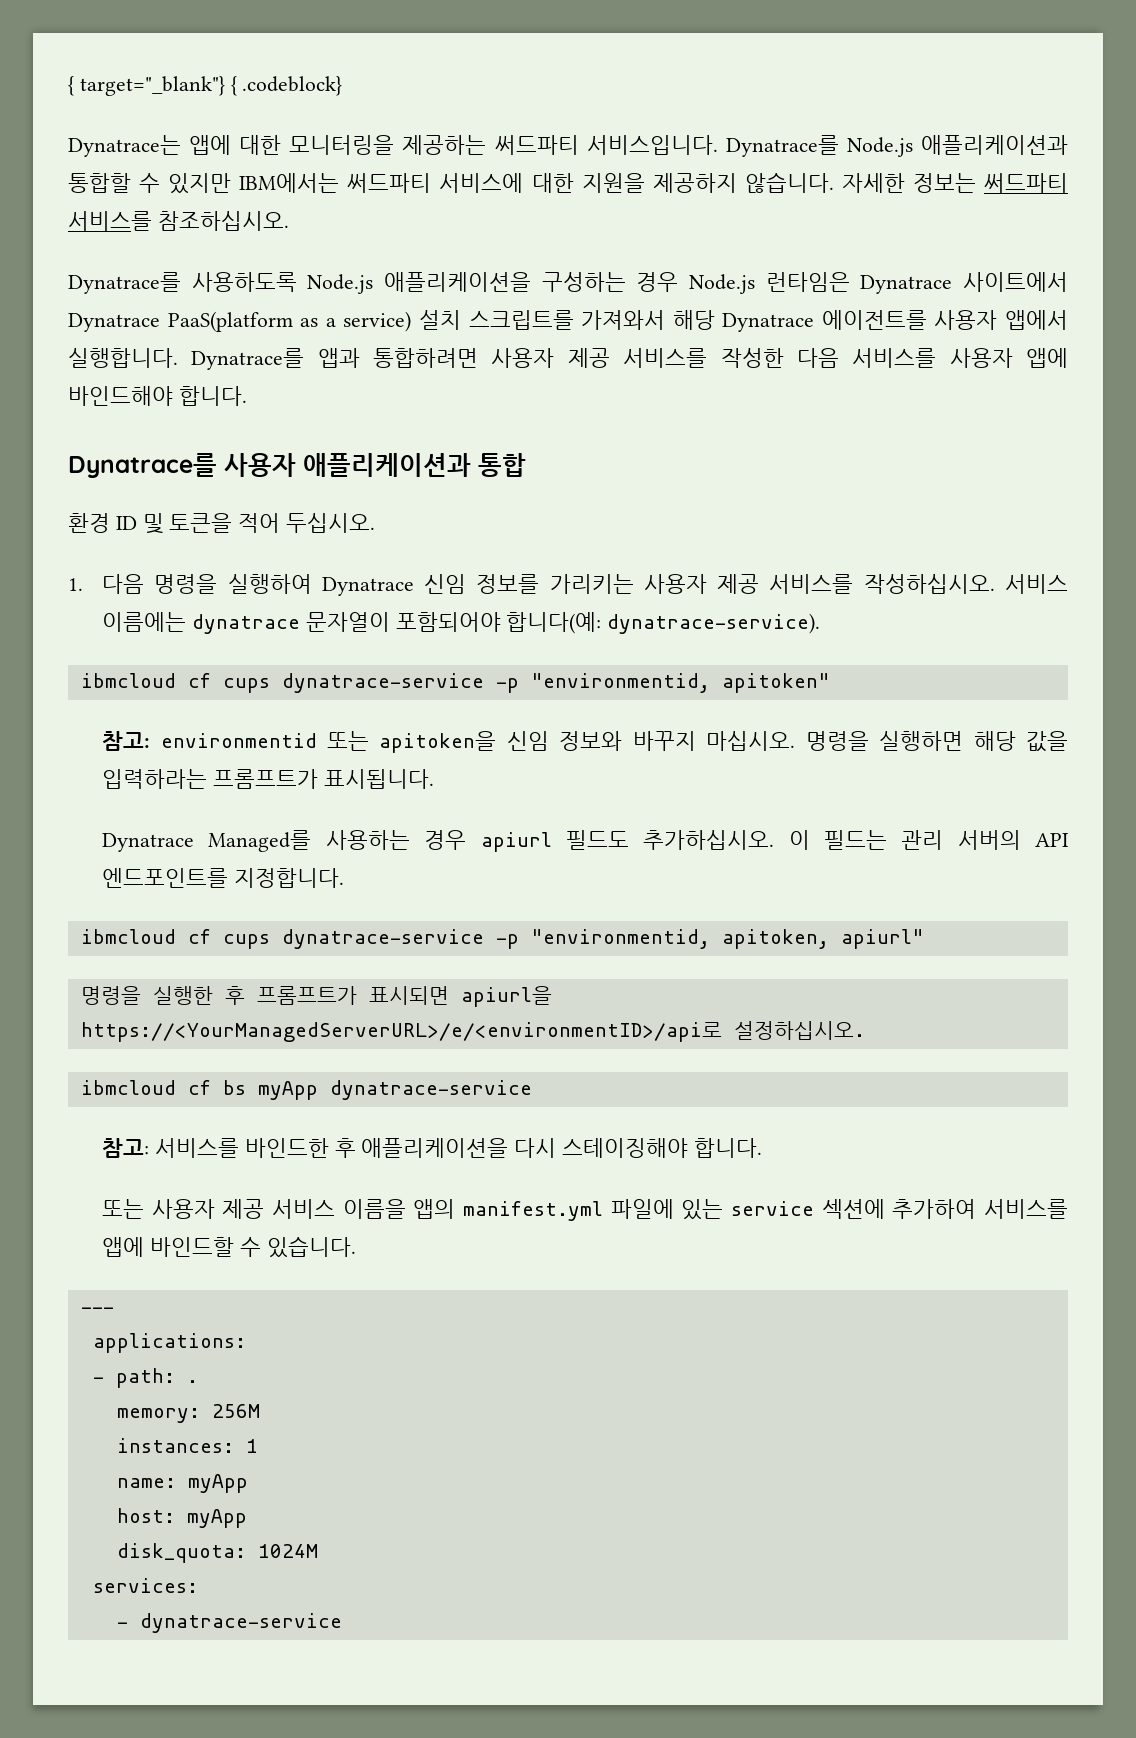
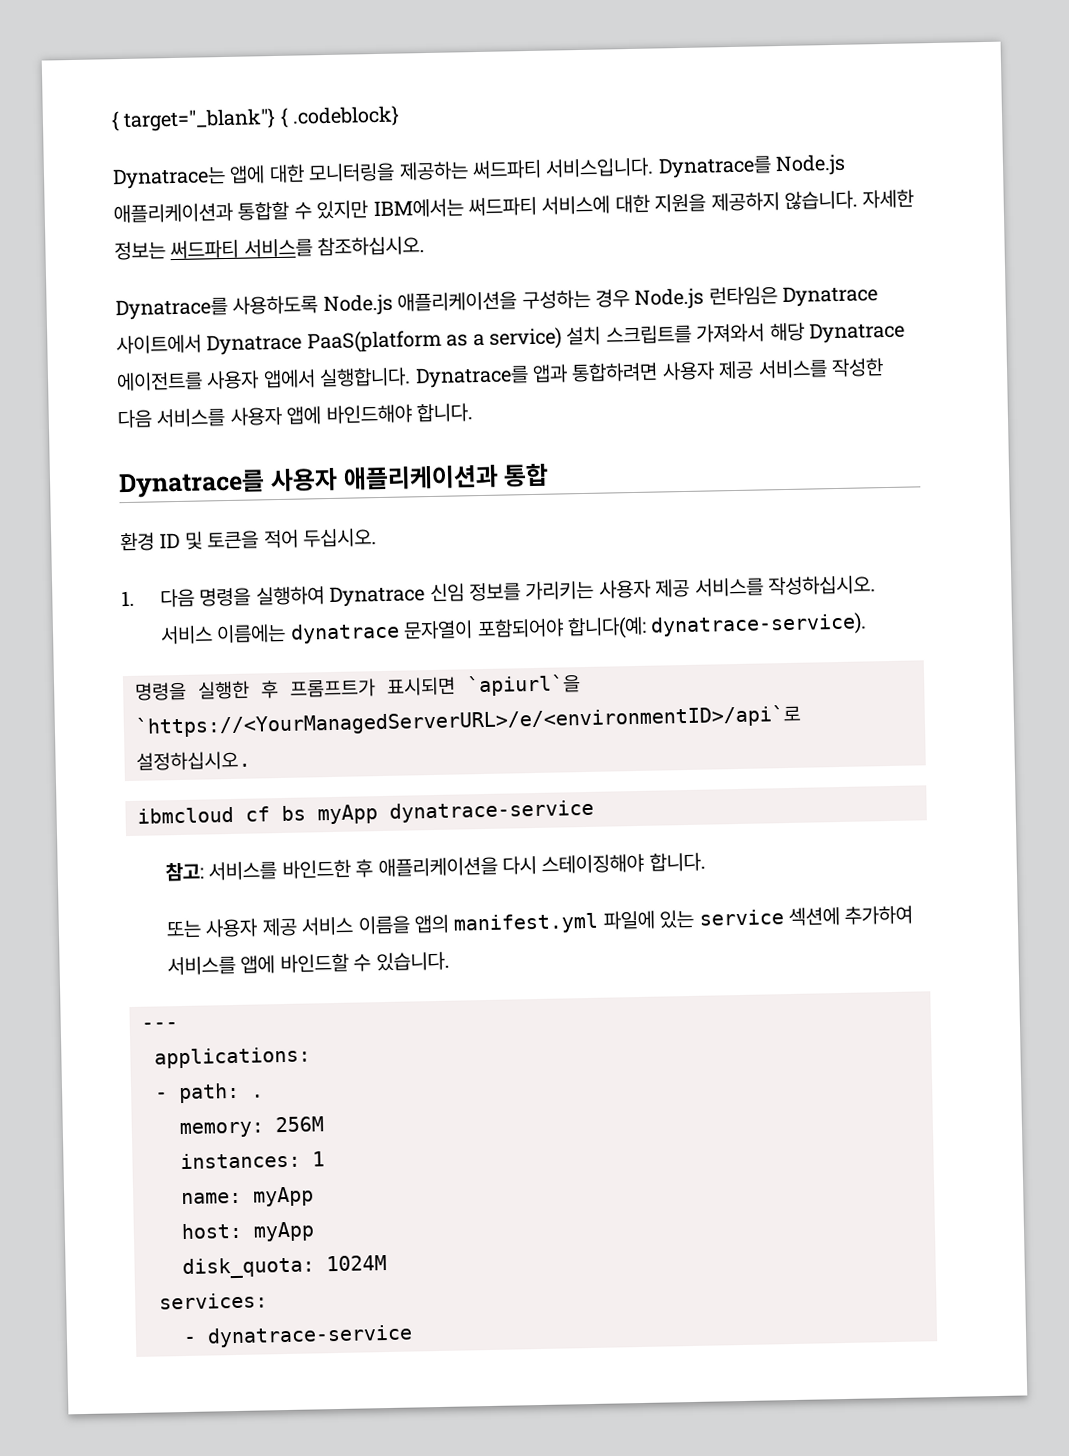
- ibmcloud cf cups dynatrace-service -p "environmentid, apitoken"
- 참고: environmentid 또는 apitoken을 신임 정보와 바꾸지 마십시오. 명령을 실행하면 해당 값을 입력하라는 프롬프트가 표시됩니다.
- Dynatrace Managed를 사용하는 경우 apiurl 필드도 추가하십시오. 이 필드는 관리 서버의 API 엔드포인트를 지정합니다.
- ibmcloud cf cups dynatrace-service -p "environmentid, apitoken, apiurl"
- 명령을 실행한 후 프롬프트가 표시되면 apiurl을 https://<YourManagedServerURL>/e/<environmentID>/api로 설정하십시오.
+ 명령을 실행한 후 프롬프트가 표시되면 `apiurl`을 `https://<YourManagedServerURL>/e/<environmentID>/api`로 설정하십시오.

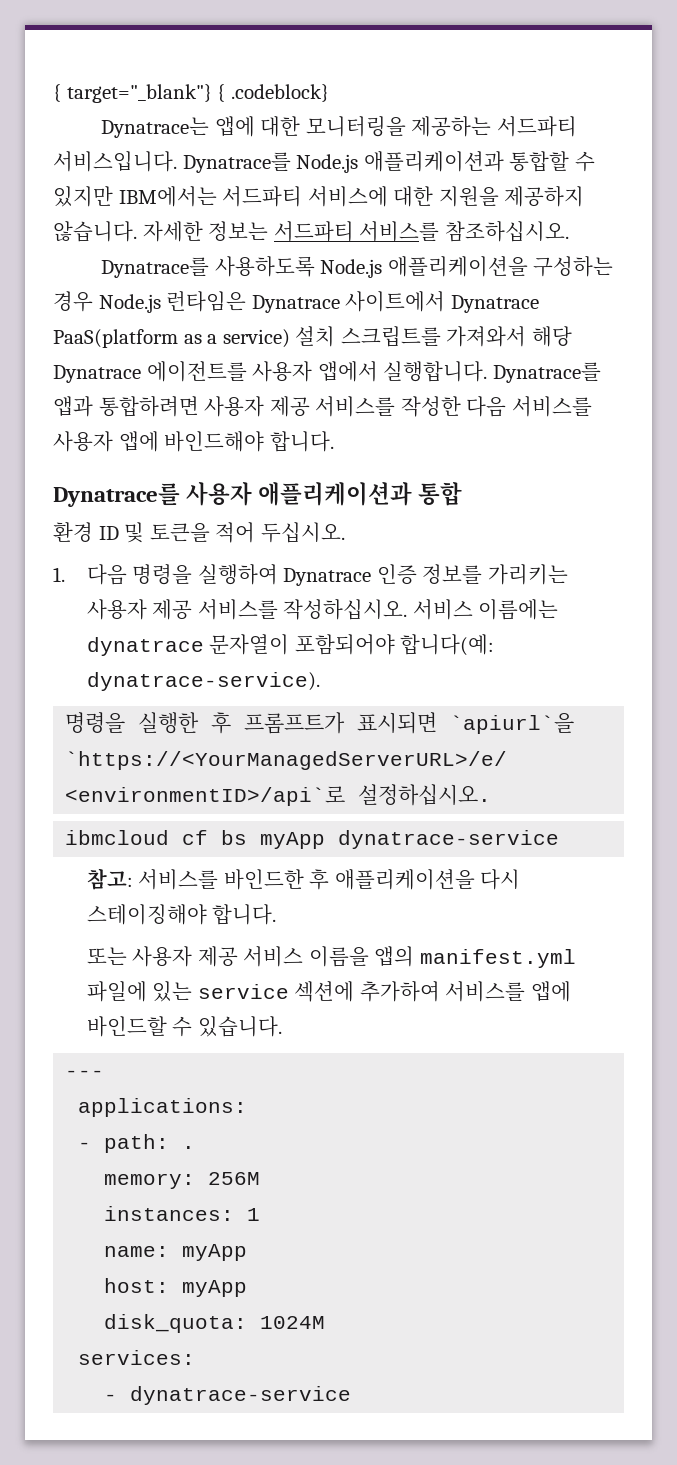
- Dynatrace는 앱에 대한 모니터링을 제공하는 써드파티 서비스입니다.
+ Dynatrace는 앱에 대한 모니터링을 제공하는 서드파티 서비스입니다.
- Dynatrace를 Node.js 애플리케이션과 통합할 수 있지만 IBM에서는 써드파티 서비스에 대한 지원을 제공하지 않습니다.
+ Dynatrace를 Node.js 애플리케이션과 통합할 수 있지만 IBM에서는 서드파티 서비스에 대한 지원을 제공하지 않습니다.
- 자세한 정보는 써드파티 서비스를 참조하십시오.
+ 자세한 정보는 서드파티 서비스를 참조하십시오.
- 1. 다음 명령을 실행하여 Dynatrace 신임 정보를 가리키는 사용자 제공 서비스를 작성하십시오.
+ 1. 다음 명령을 실행하여 Dynatrace 인증 정보를 가리키는 사용자 제공 서비스를 작성하십시오.

